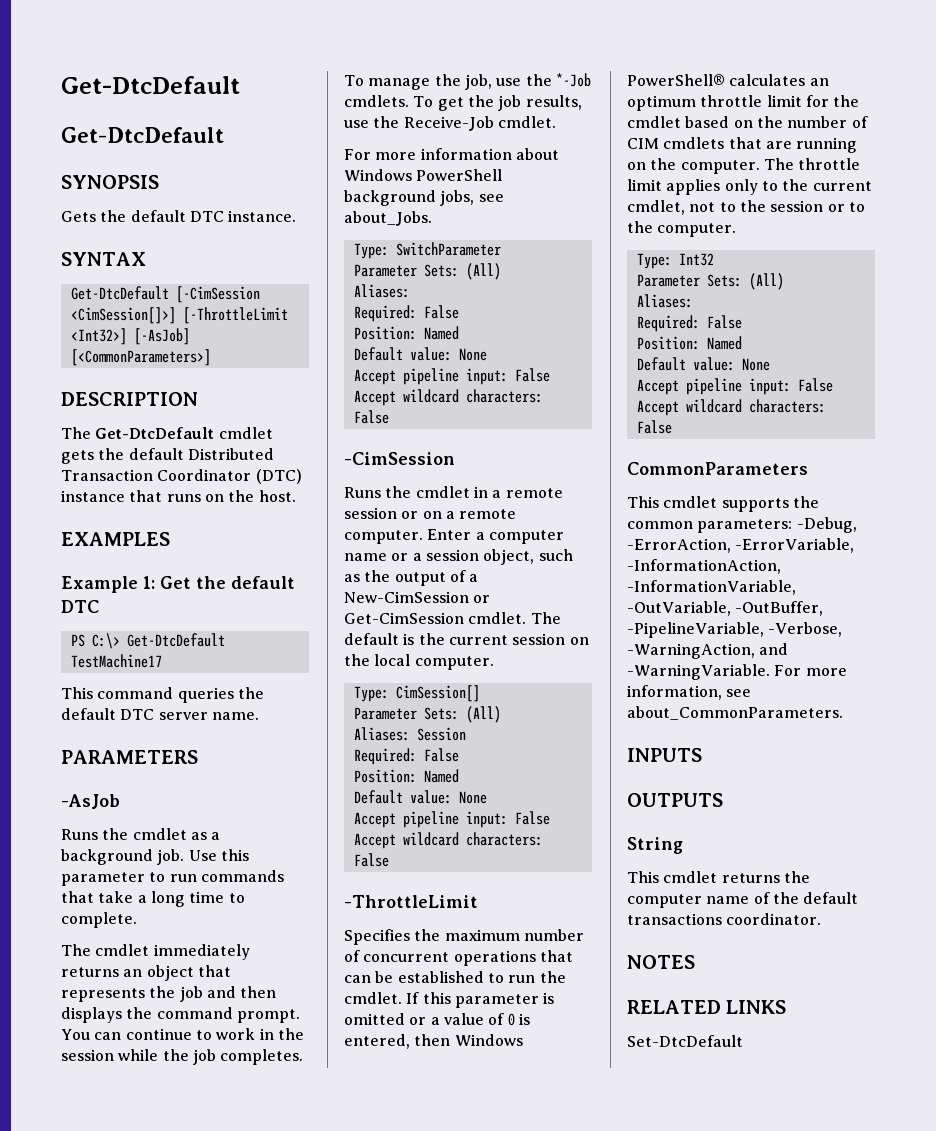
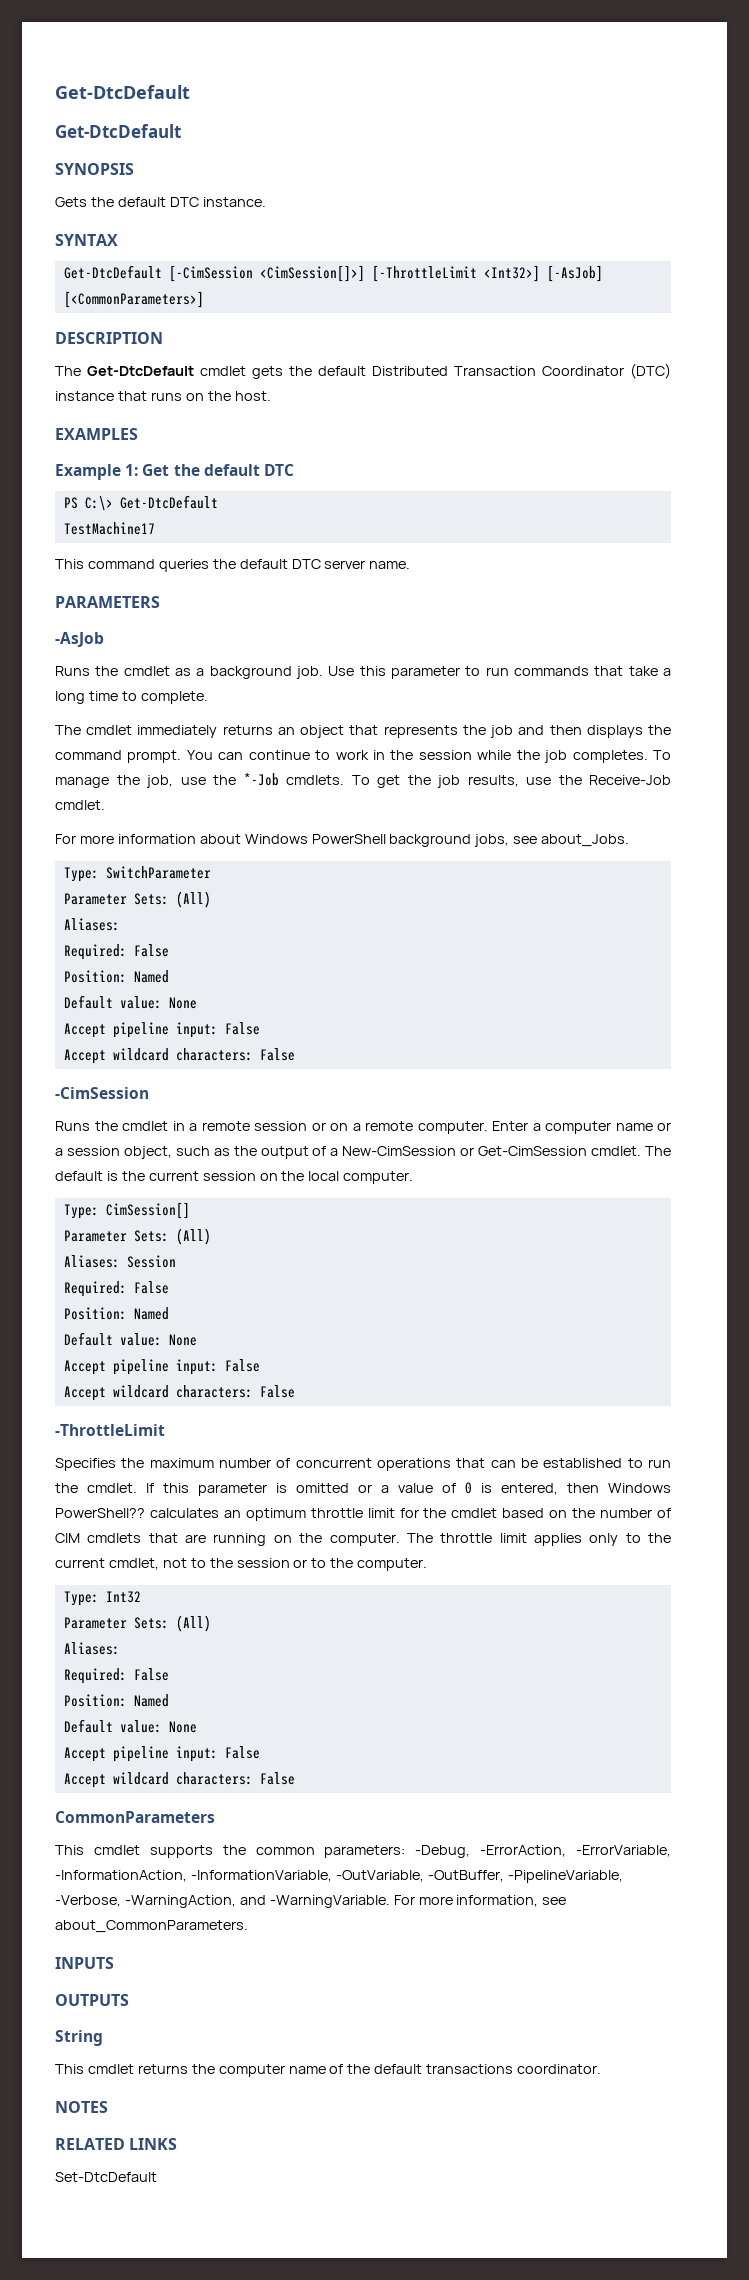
- If this parameter is omitted or a value of 0 is entered, then Windows PowerShell® calculates an optimum throttle limit for the cmdlet based on the number of CIM cmdlets that are running on the computer.
+ If this parameter is omitted or a value of 0 is entered, then Windows PowerShell?? calculates an optimum throttle limit for the cmdlet based on the number of CIM cmdlets that are running on the computer.

